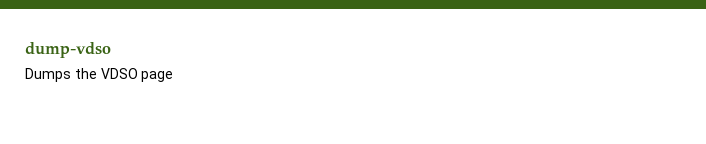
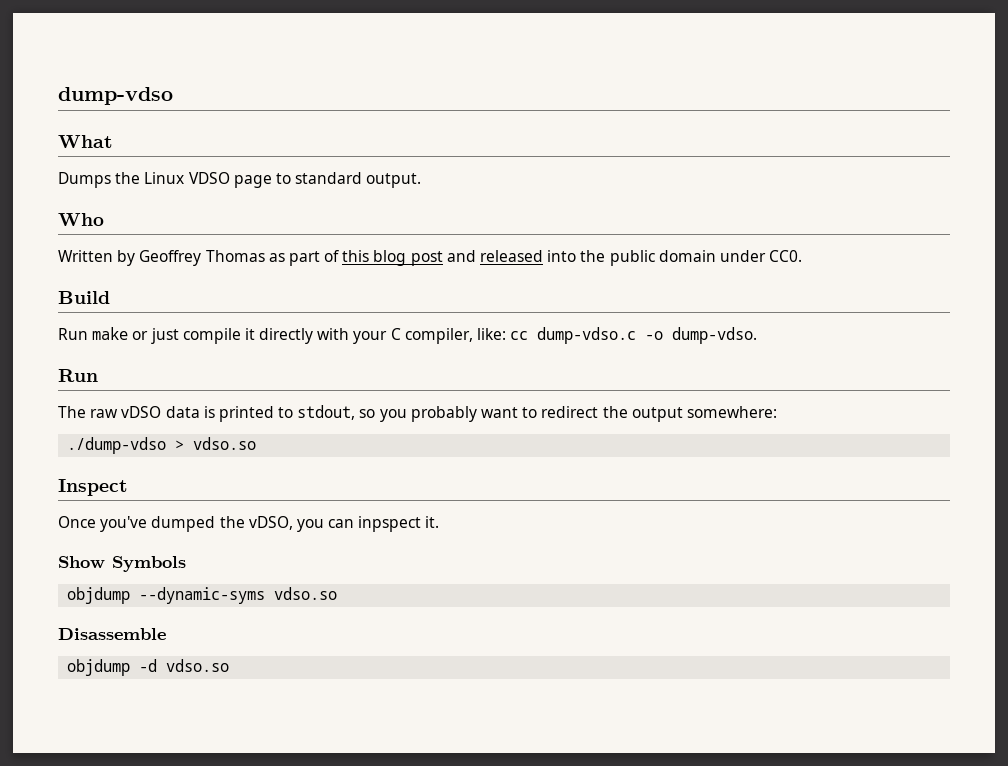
+ What
- Dumps the VDSO page
+ Dumps the Linux VDSO page to standard output.
+ Who
+ Written by Geoffrey Thomas as part of this blog post and released into the public domain under CC0.
+ Build
+ Run make or just compile it directly with your C compiler, like: cc dump-vdso.c -o dump-vdso.
+ Run
+ The raw vDSO data is printed to stdout, so you probably want to redirect the output somewhere:
+ ./dump-vdso > vdso.so
+ Inspect
+ Once you've dumped the vDSO, you can inpspect it.
+ Show Symbols
+ objdump --dynamic-syms vdso.so
+ Disassemble
+ objdump -d vdso.so

